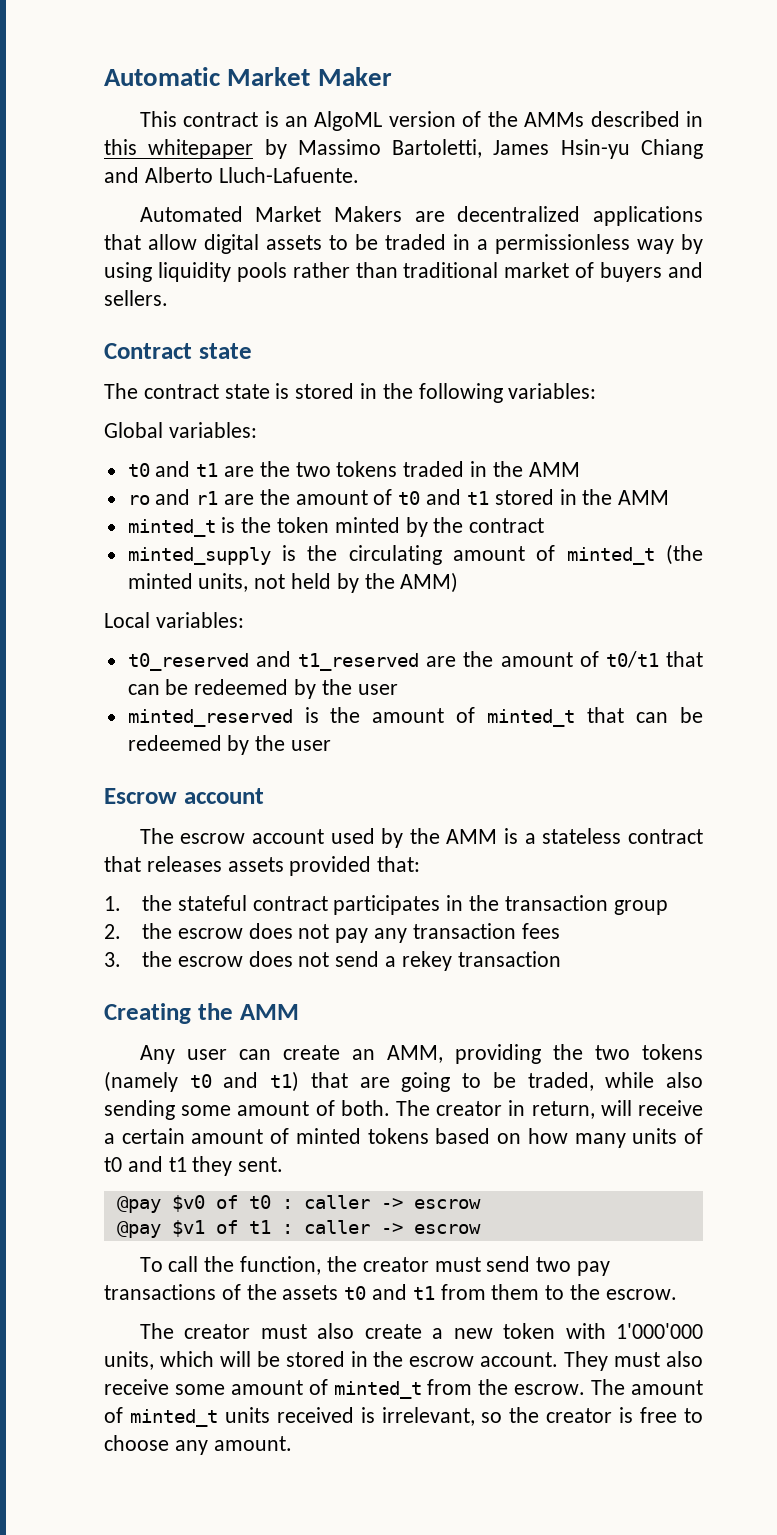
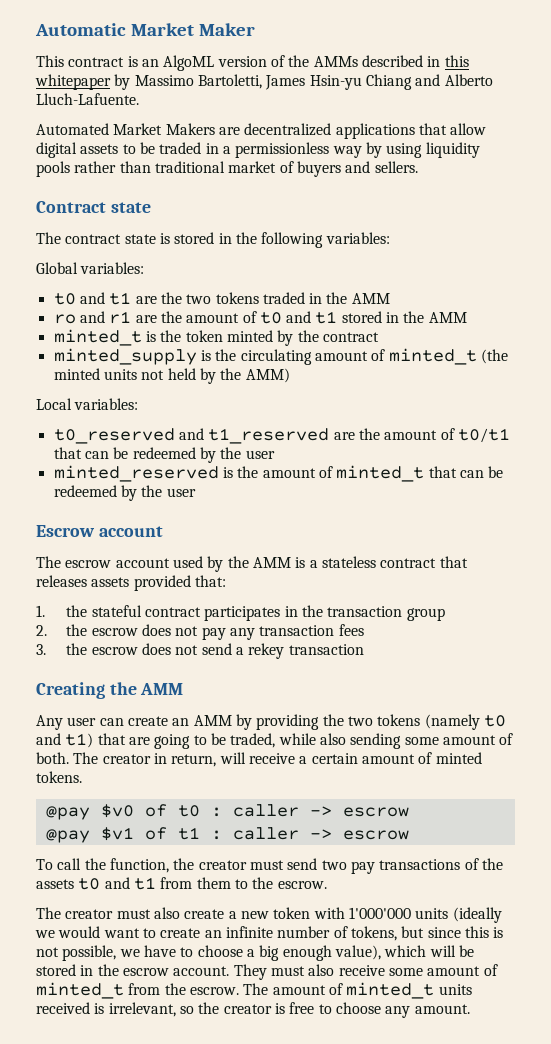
- minted_supply is the circulating amount of minted_t (the minted units, not held by the AMM)
+ minted_supply is the circulating amount of minted_t (the minted units not held by the AMM)
- Any user can create an AMM, providing the two tokens (namely t0 and t1) that are going to be traded, while also sending some amount of both.
+ Any user can create an AMM by providing the two tokens (namely t0 and t1) that are going to be traded, while also sending some amount of both.
- The creator in return, will receive a certain amount of minted tokens based on how many units of t0 and t1 they sent.
+ The creator in return, will receive a certain amount of minted tokens.
- The creator must also create a new token with 1'000'000 units, which will be stored in the escrow account.
+ The creator must also create a new token with 1'000'000 units (ideally we would want to create an infinite number of tokens, but since this is not possible, we have to choose a big enough value), which will be stored in the escrow account.

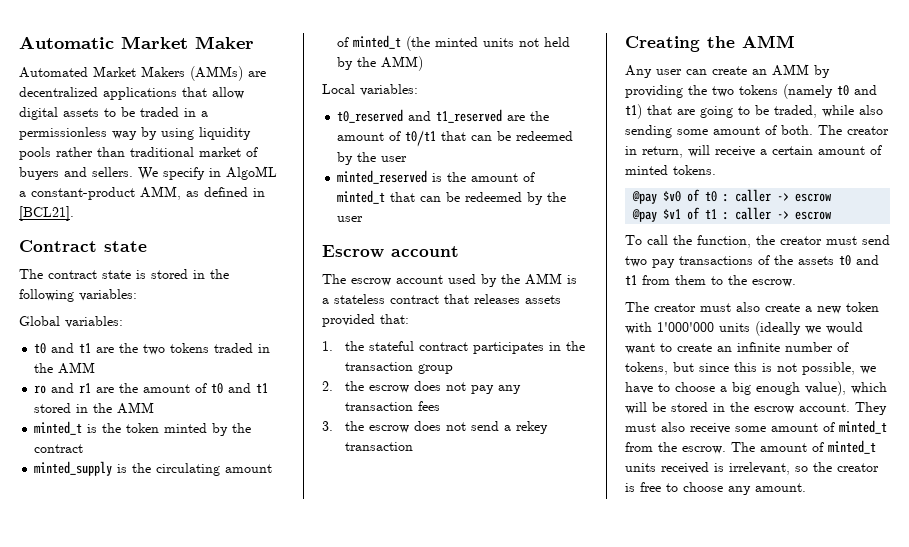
- This contract is an AlgoML version of the AMMs described in this whitepaper by Massimo Bartoletti, James Hsin-yu Chiang and Alberto Lluch-Lafuente.
- Automated Market Makers are decentralized applications that allow digital assets to be traded in a permissionless way by using liquidity pools rather than traditional market of buyers and sellers.
+ Automated Market Makers (AMMs) are decentralized applications that allow digital assets to be traded in a permissionless way by using liquidity pools rather than traditional market of buyers and sellers. We specify in AlgoML a constant-product AMM, as defined in [BCL21].

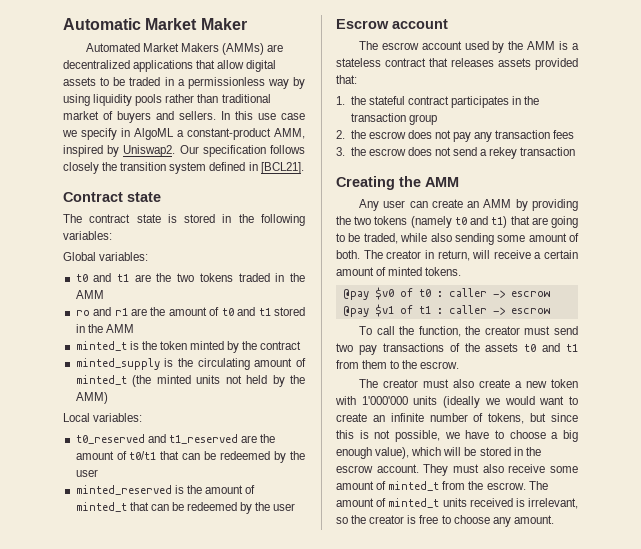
- We specify in AlgoML a constant-product AMM, as defined in [BCL21].
+ In this use case we specify in AlgoML a constant-product AMM, inspired by Uniswap2. Our specification follows closely the transition system defined in [BCL21].

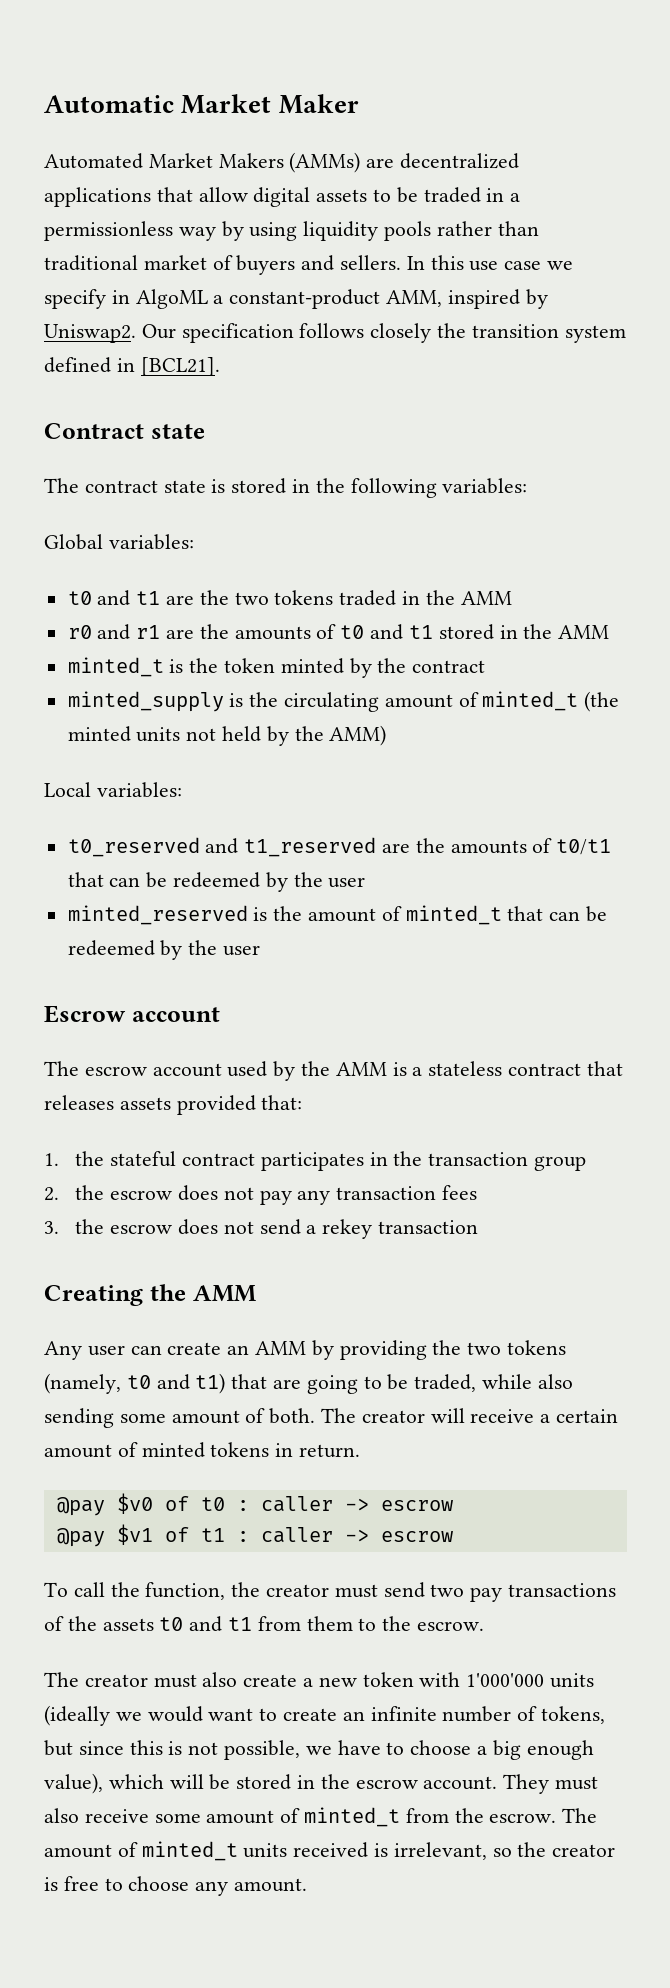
- ro and r1 are the amount of t0 and t1 stored in the AMM
+ r0 and r1 are the amounts of t0 and t1 stored in the AMM
- t0_reserved and t1_reserved are the amount of t0/t1 that can be redeemed by the user
+ t0_reserved and t1_reserved are the amounts of t0/t1 that can be redeemed by the user
- Any user can create an AMM by providing the two tokens (namely t0 and t1) that are going to be traded, while also sending some amount of both.
+ Any user can create an AMM by providing the two tokens (namely, t0 and t1) that are going to be traded, while also sending some amount of both.
- The creator in return, will receive a certain amount of minted tokens.
+ The creator will receive a certain amount of minted tokens in return.

